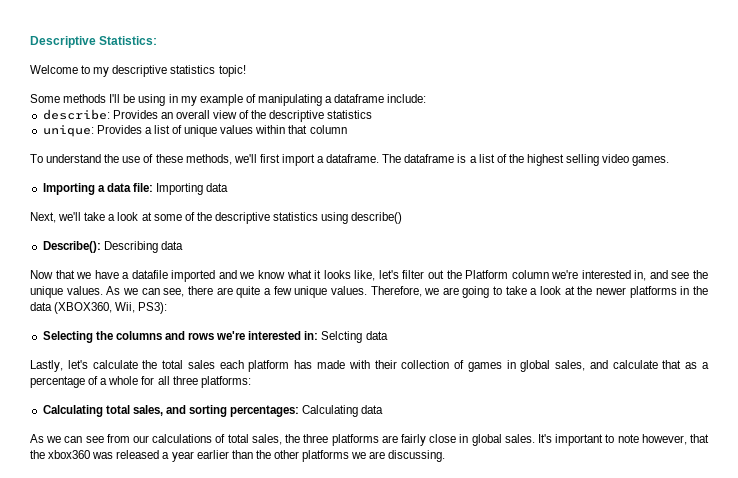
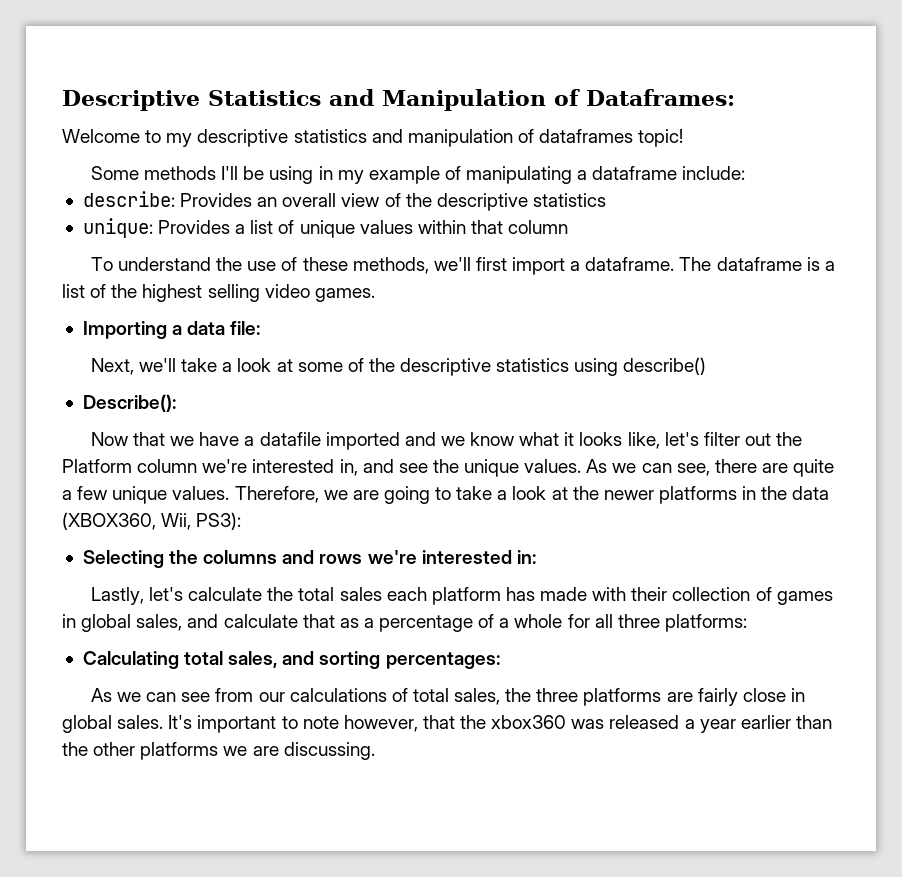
- Descriptive Statistics:
+ Descriptive Statistics and Manipulation of Dataframes:
- Welcome to my descriptive statistics topic!
+ Welcome to my descriptive statistics and manipulation of dataframes topic!
- Importing a data file: Importing data
+ Importing a data file:
- Describe(): Describing data
+ Describe():
- Selecting the columns and rows we're interested in: Selcting data
+ Selecting the columns and rows we're interested in:
- Calculating total sales, and sorting percentages: Calculating data
+ Calculating total sales, and sorting percentages:

